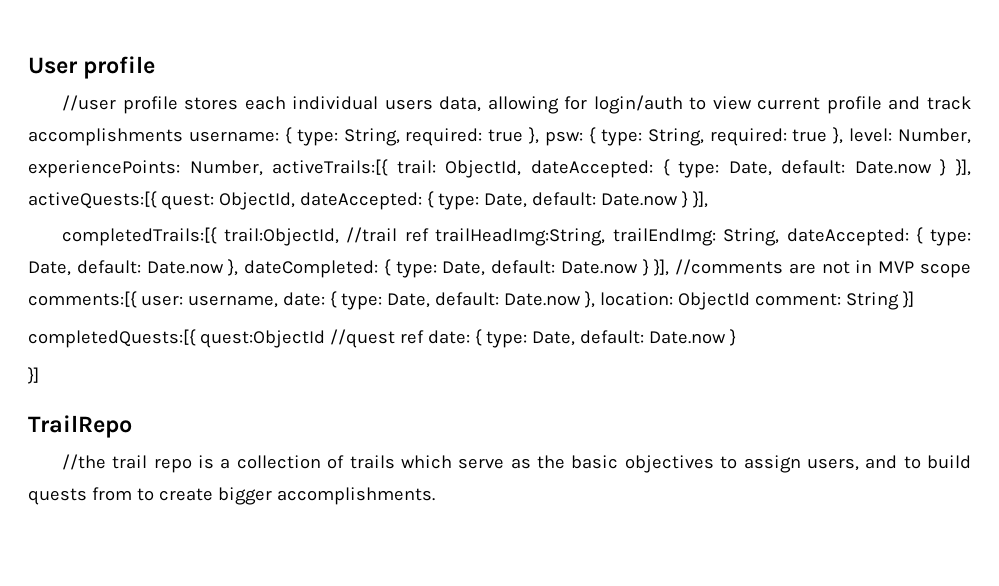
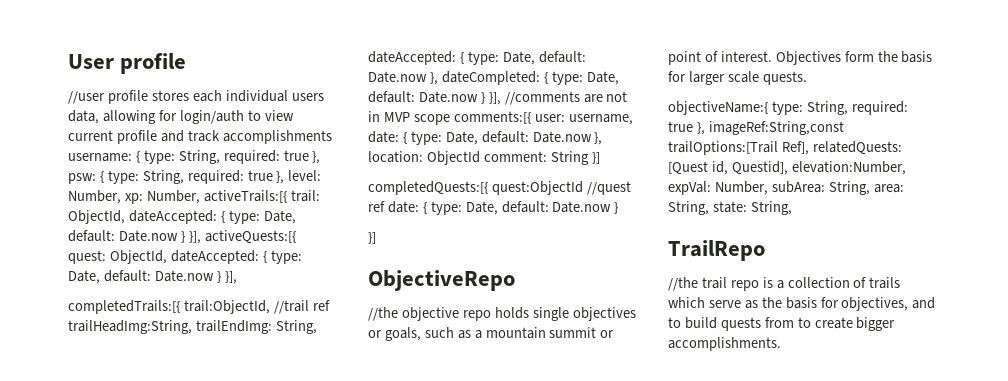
- //user profile stores each individual users data, allowing for login/auth to view current profile and track accomplishments username: { type: String, required: true }, psw: { type: String, required: true }, level: Number, experiencePoints: Number, activeTrails:[{ trail: ObjectId, dateAccepted: { type: Date, default: Date.now } }], activeQuests:[{ quest: ObjectId, dateAccepted: { type: Date, default: Date.now } }],
+ //user profile stores each individual users data, allowing for login/auth to view current profile and track accomplishments username: { type: String, required: true }, psw: { type: String, required: true }, level: Number, xp: Number, activeTrails:[{ trail: ObjectId, dateAccepted: { type: Date, default: Date.now } }], activeQuests:[{ quest: ObjectId, dateAccepted: { type: Date, default: Date.now } }],
+ ObjectiveRepo
+ //the objective repo holds single objectives or goals, such as a mountain summit or point of interest. Objectives form the basis for larger scale quests.
+ objectiveName:{ type: String, required: true }, imageRef:String,const trailOptions:[Trail Ref], relatedQuests: [Quest id, Questid], elevation:Number, expVal: Number, subArea: String, area: String, state: String,
- //the trail repo is a collection of trails which serve as the basic objectives to assign users, and to build quests from to create bigger accomplishments.
+ //the trail repo is a collection of trails which serve as the basis for objectives, and to build quests from to create bigger accomplishments.

